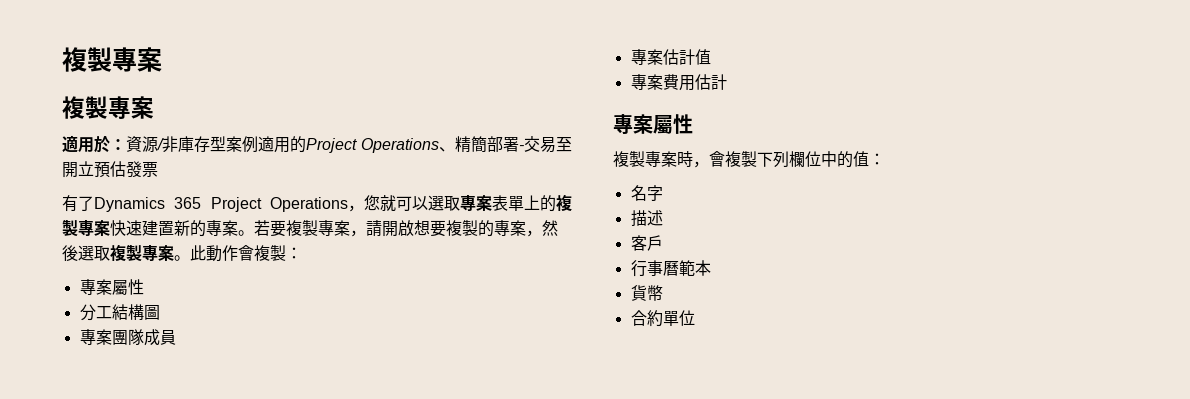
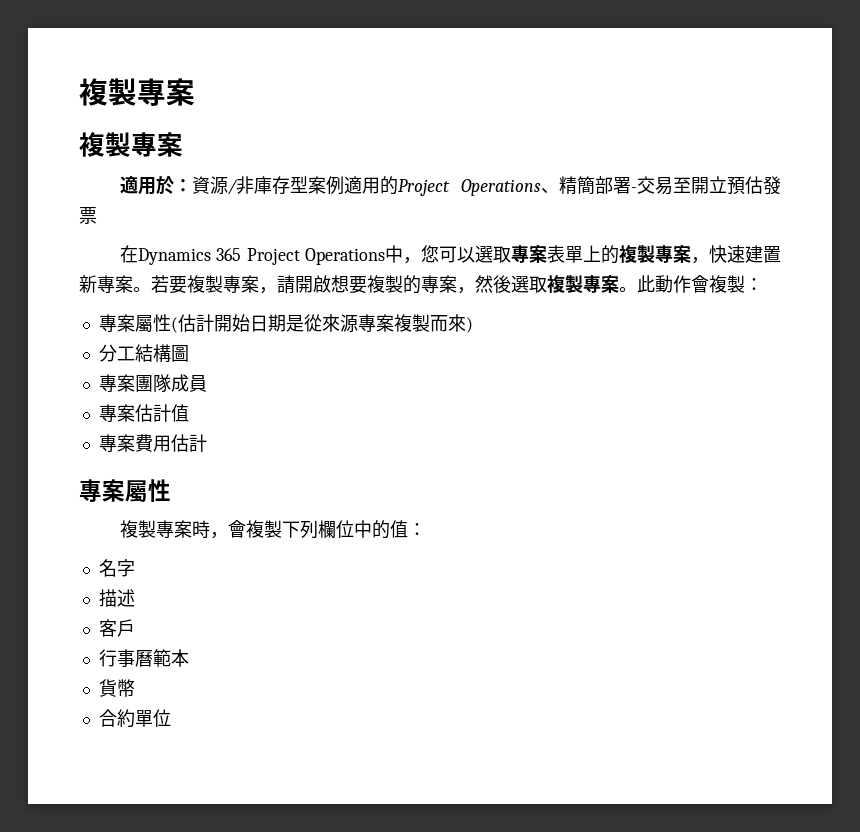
- 有了Dynamics 365 Project Operations，您就可以選取專案表單上的複製專案快速建置新的專案。
+ 在Dynamics 365 Project Operations中，您可以選取專案表單上的複製專案，快速建置新專案。
  此動作會複製：
- 專案屬性
+ 專案屬性(估計開始日期是從來源專案複製而來)

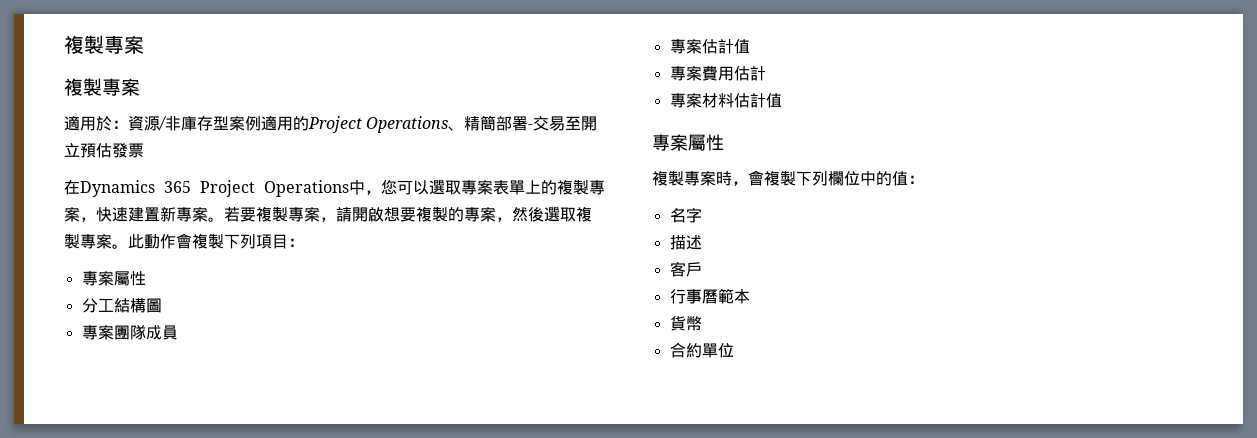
- 此動作會複製：
- 專案屬性(估計開始日期是從來源專案複製而來)
+ 此動作會複製下列項目：
+ 專案屬性
+ 專案材料估計值

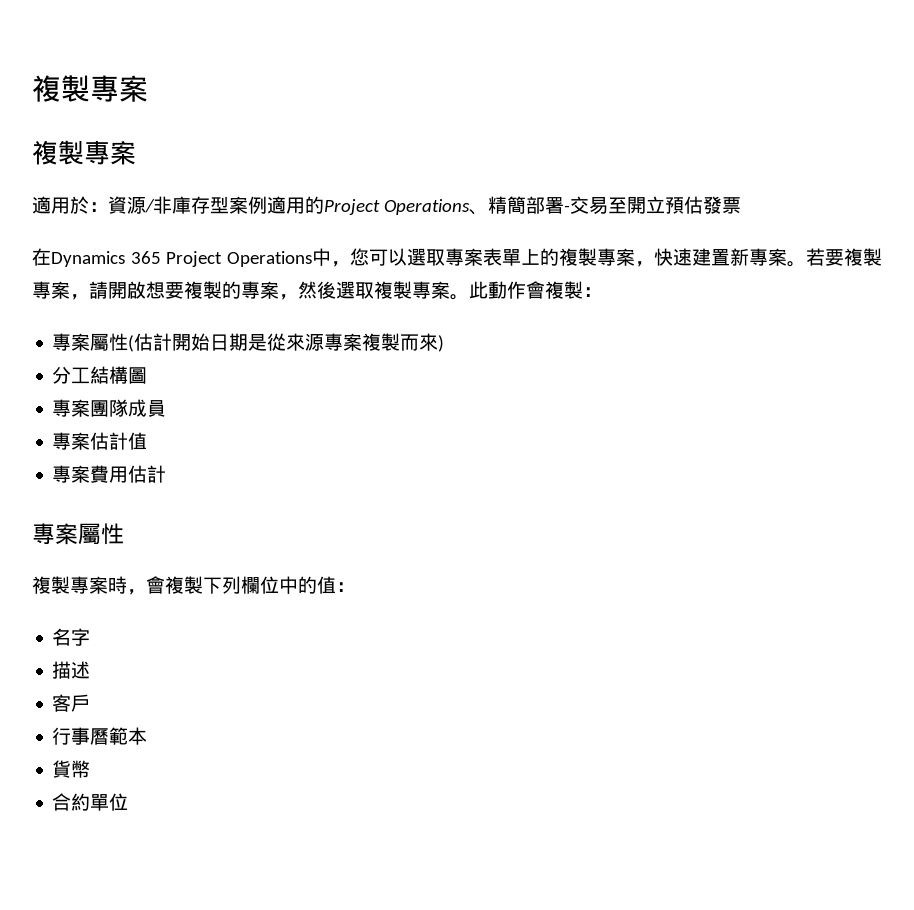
- 此動作會複製下列項目：
- 專案屬性
+ 此動作會複製：
+ 專案屬性(估計開始日期是從來源專案複製而來)
- 專案材料估計值

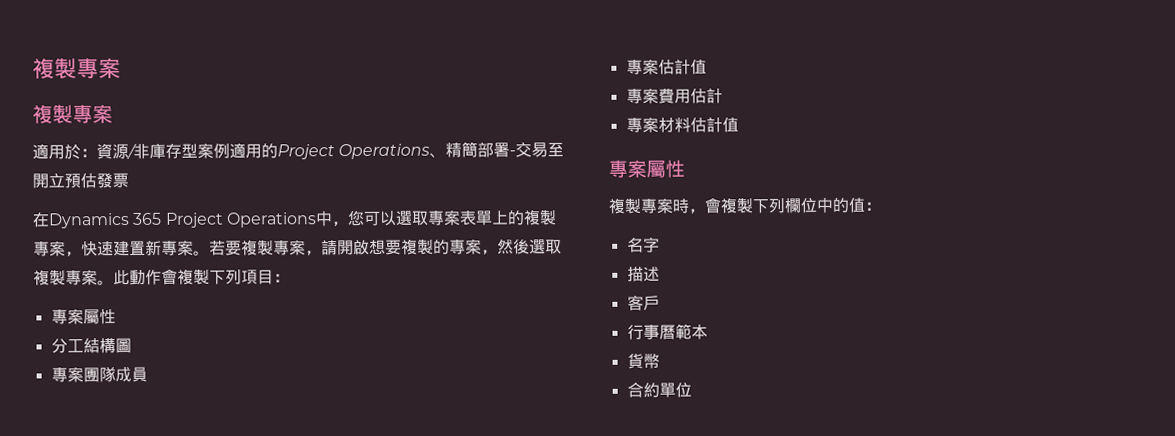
- 此動作會複製：
- 專案屬性(估計開始日期是從來源專案複製而來)
+ 此動作會複製下列項目：
+ 專案屬性
+ 專案材料估計值

